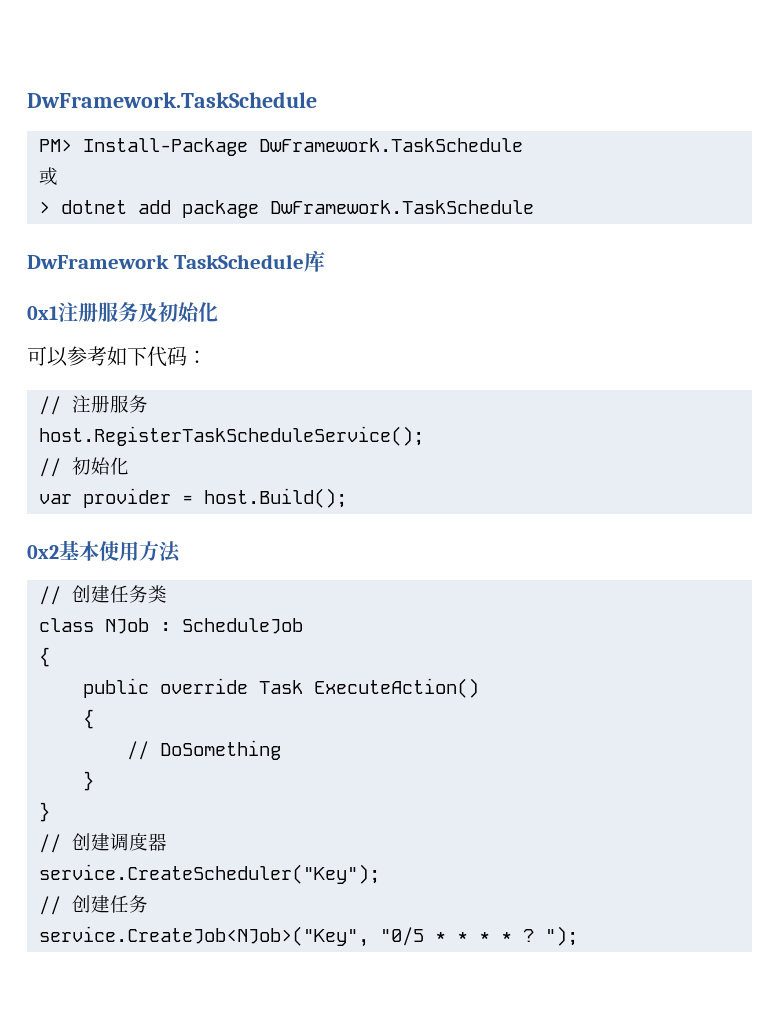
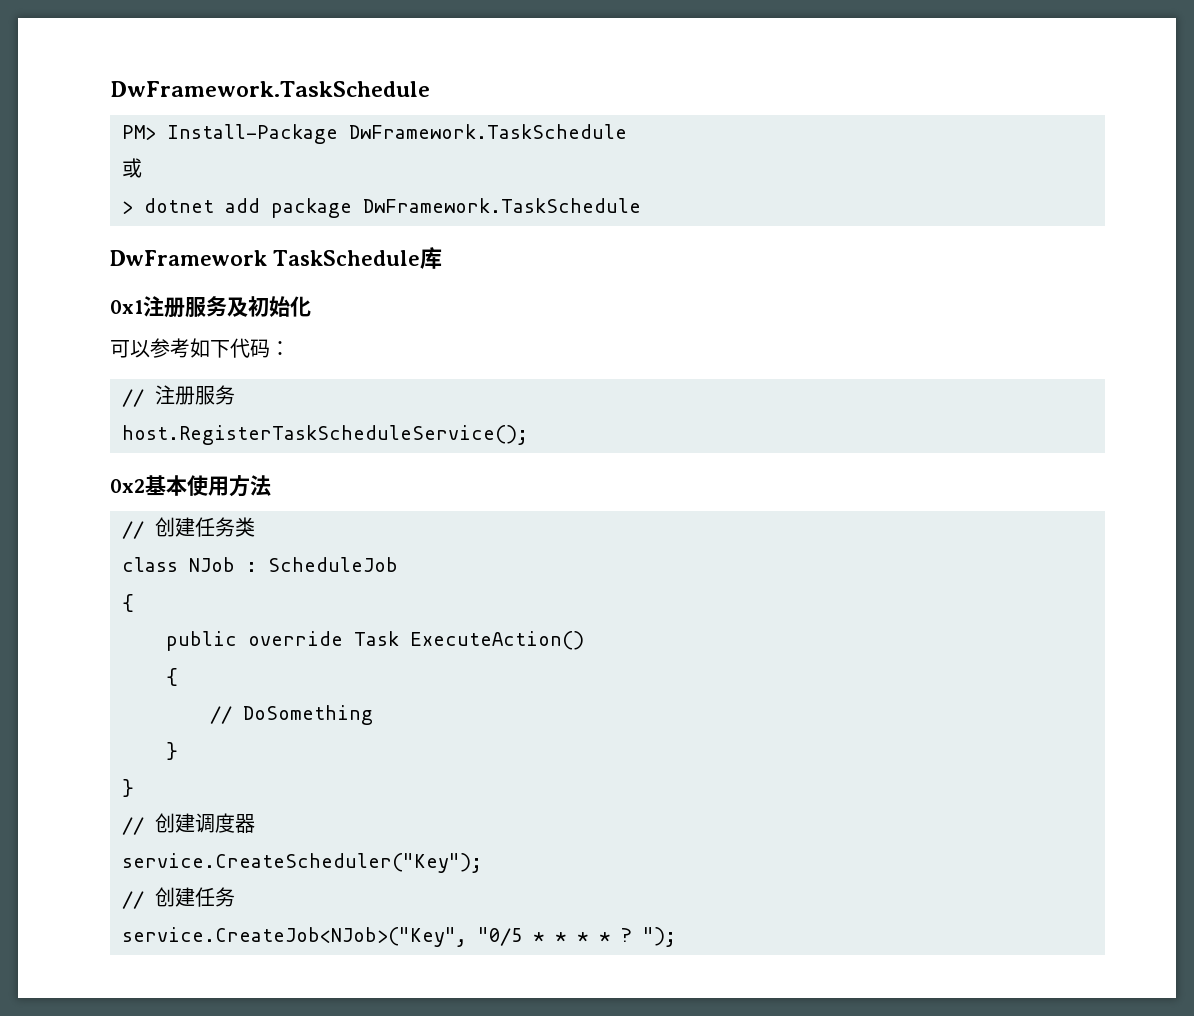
- // 初始化
- var provider = host.Build();

